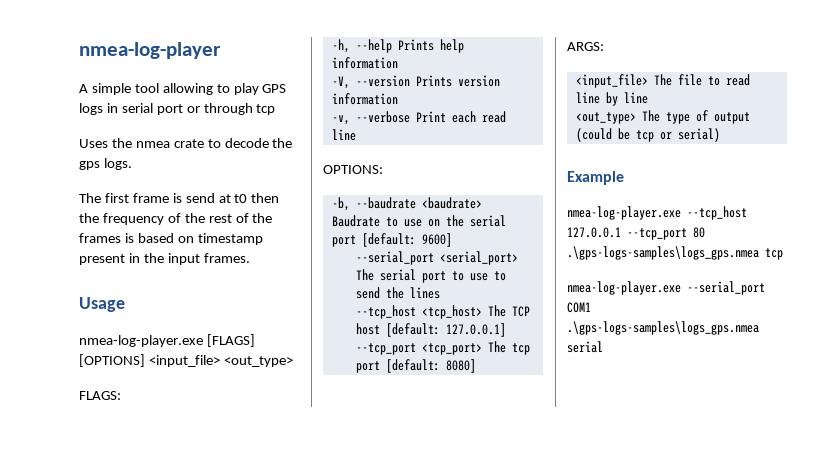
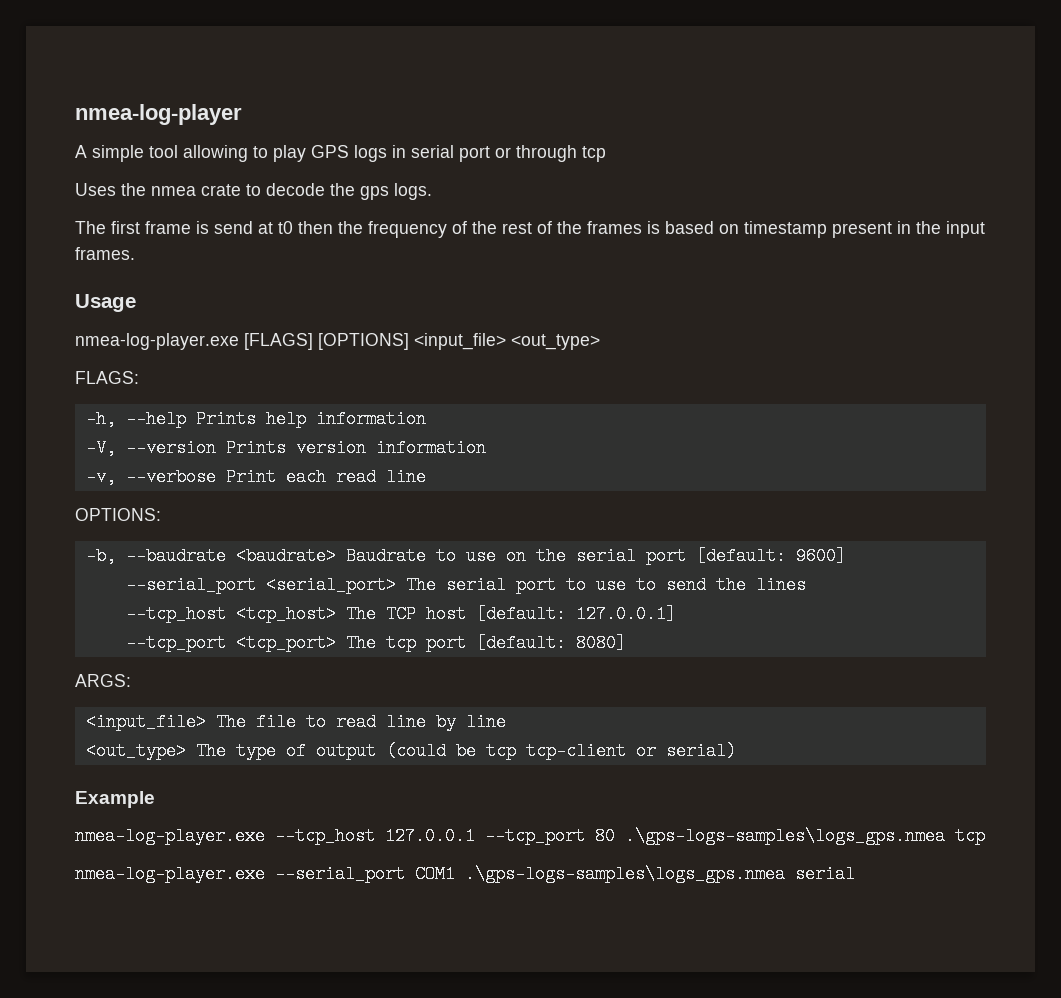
- <out_type> The type of output (could be tcp or serial)
+ <out_type> The type of output (could be tcp tcp-client or serial)

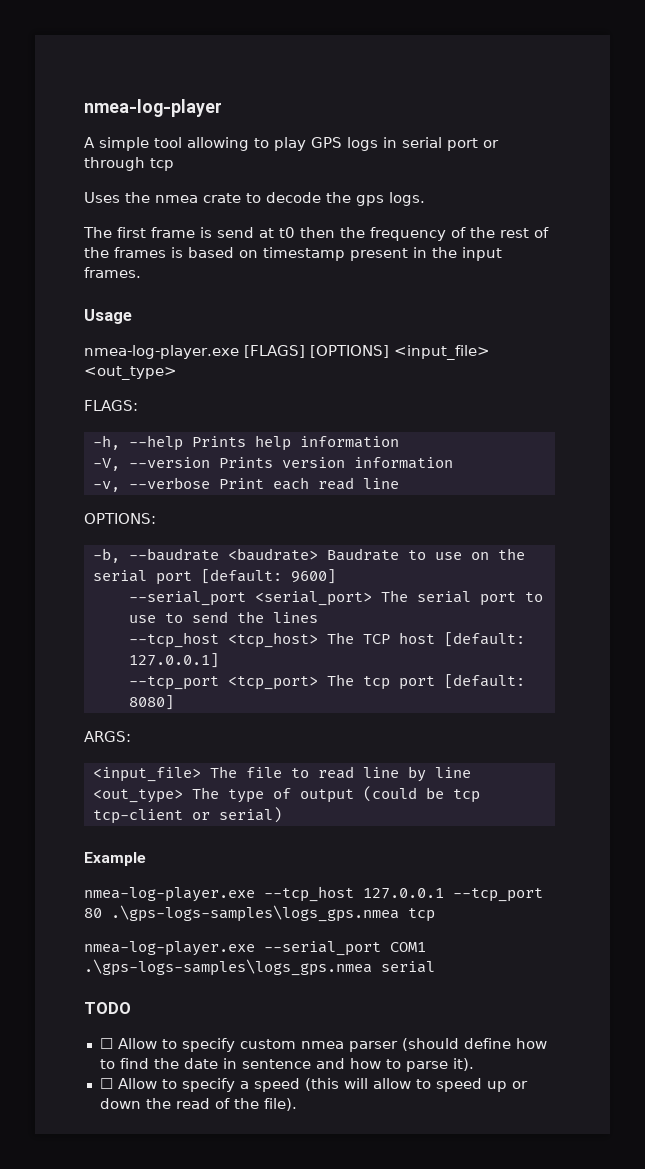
+ TODO
+ ☐ Allow to specify custom nmea parser (should define how to find the date in sentence and how to parse it).
+ ☐ Allow to specify a speed (this will allow to speed up or down the read of the file).

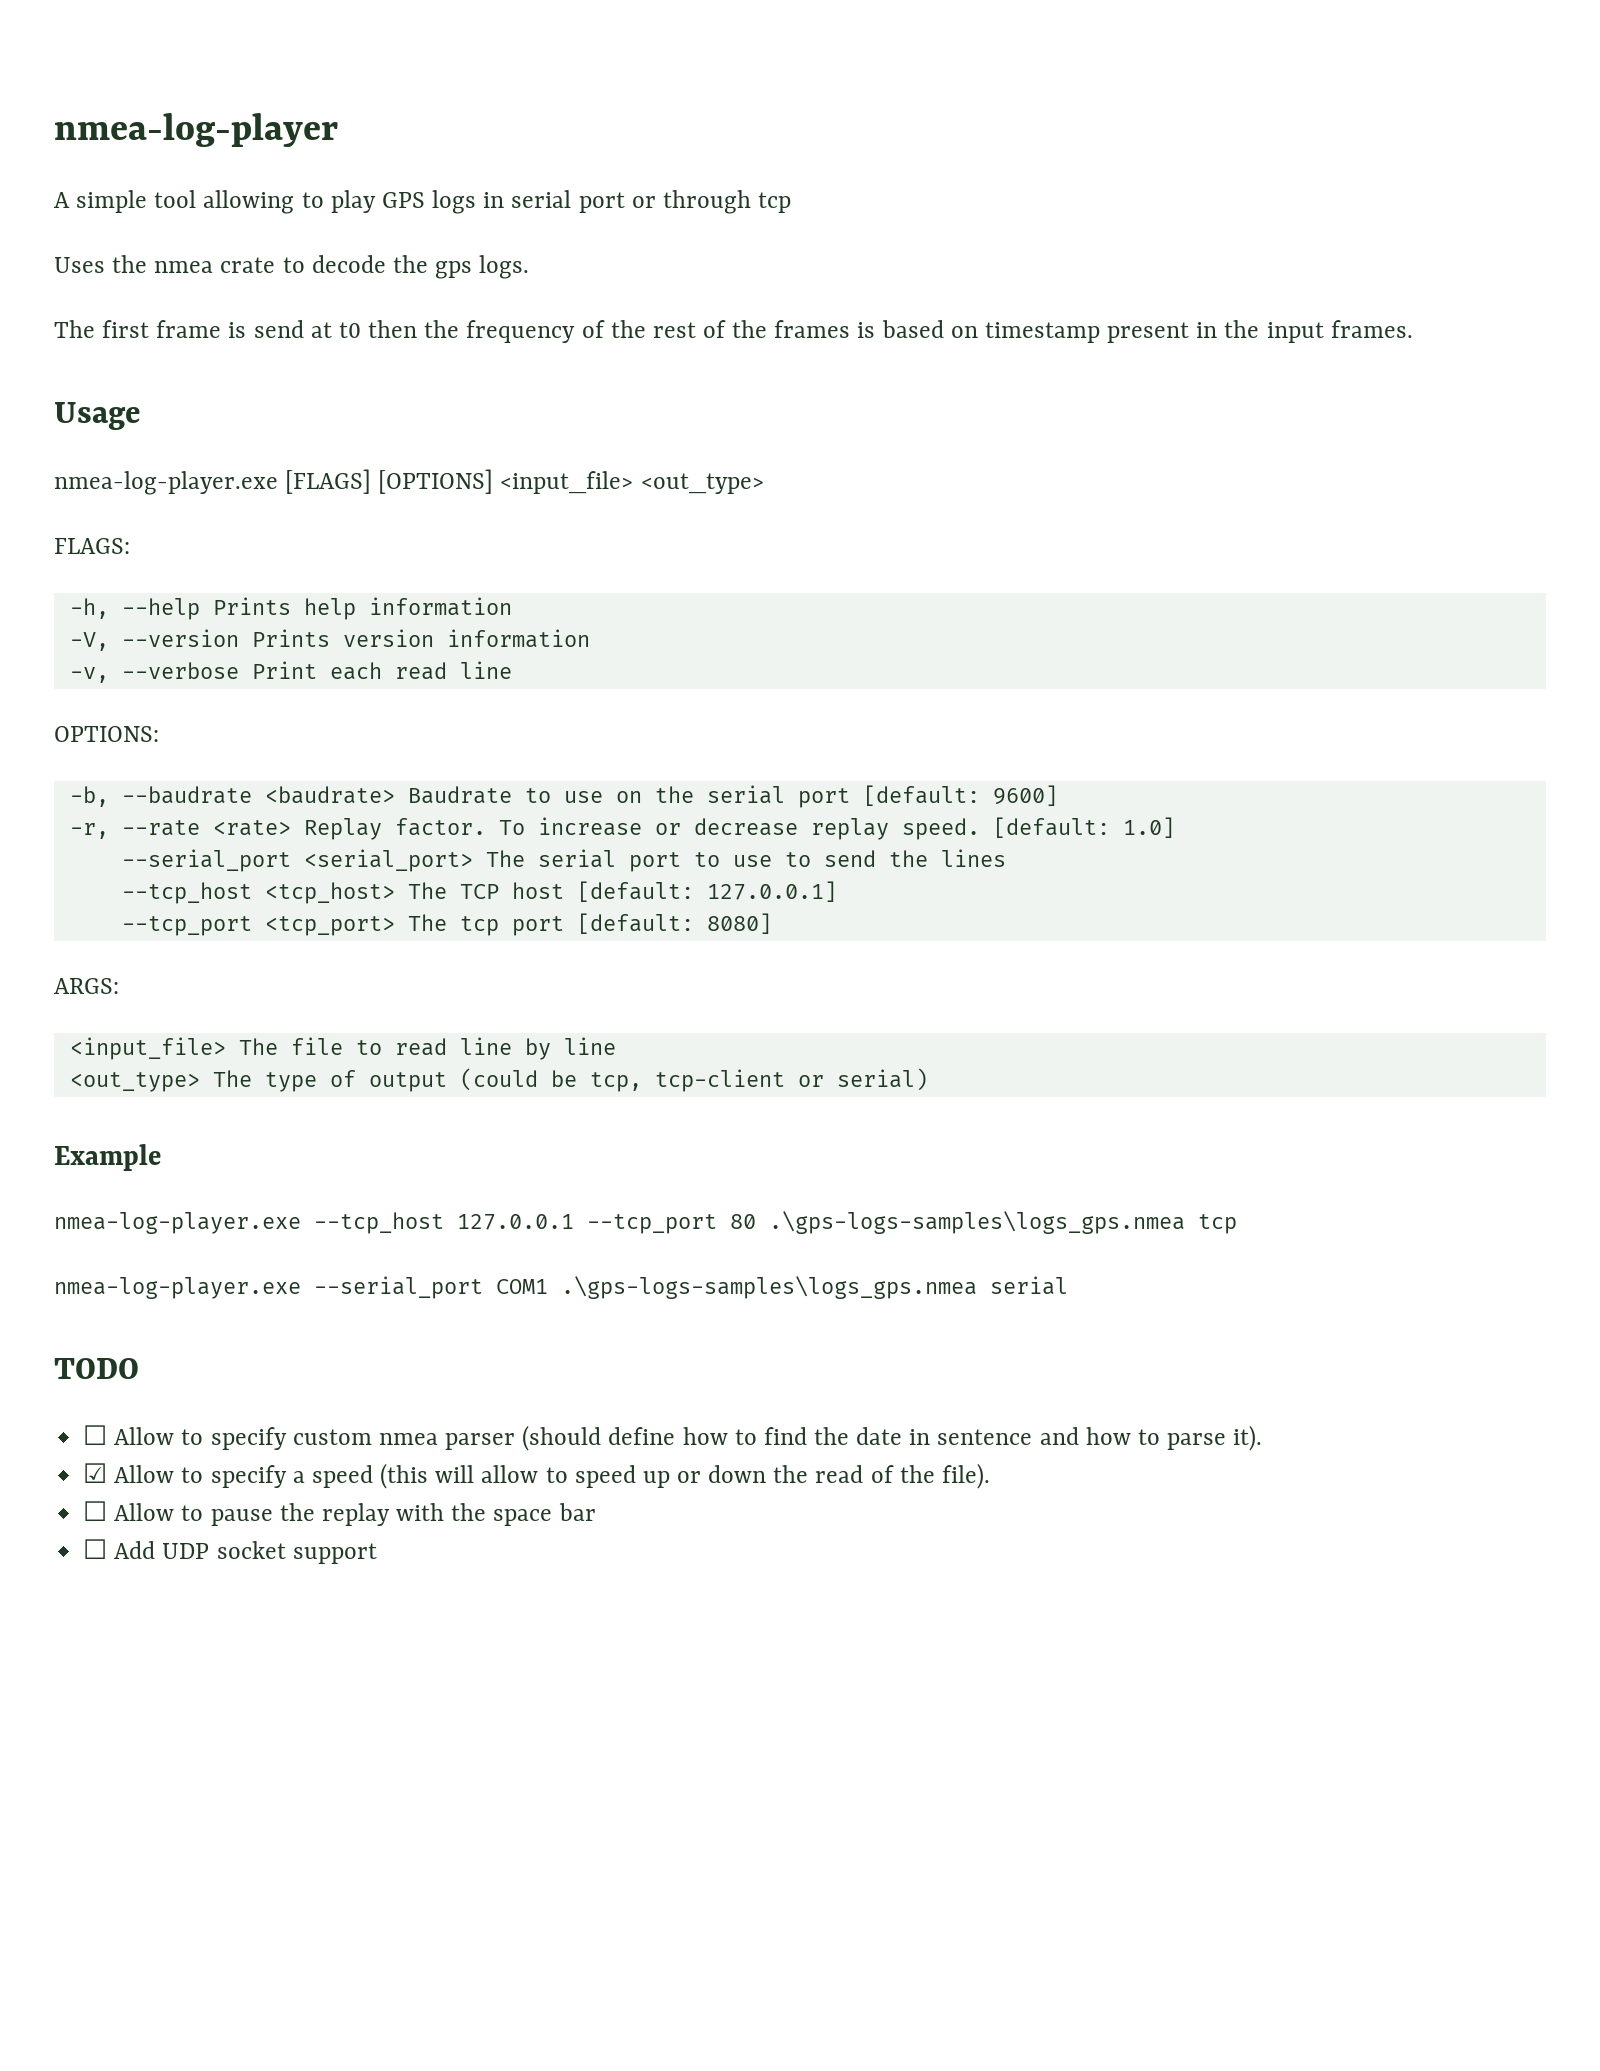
+ -r, --rate <rate> Replay factor. To increase or decrease replay speed. [default: 1.0]
- <out_type> The type of output (could be tcp tcp-client or serial)
+ <out_type> The type of output (could be tcp, tcp-client or serial)
- ☐ Allow to specify a speed (this will allow to speed up or down the read of the file).
+ ☑ Allow to specify a speed (this will allow to speed up or down the read of the file).
+ ☐ Allow to pause the replay with the space bar
+ ☐ Add UDP socket support

